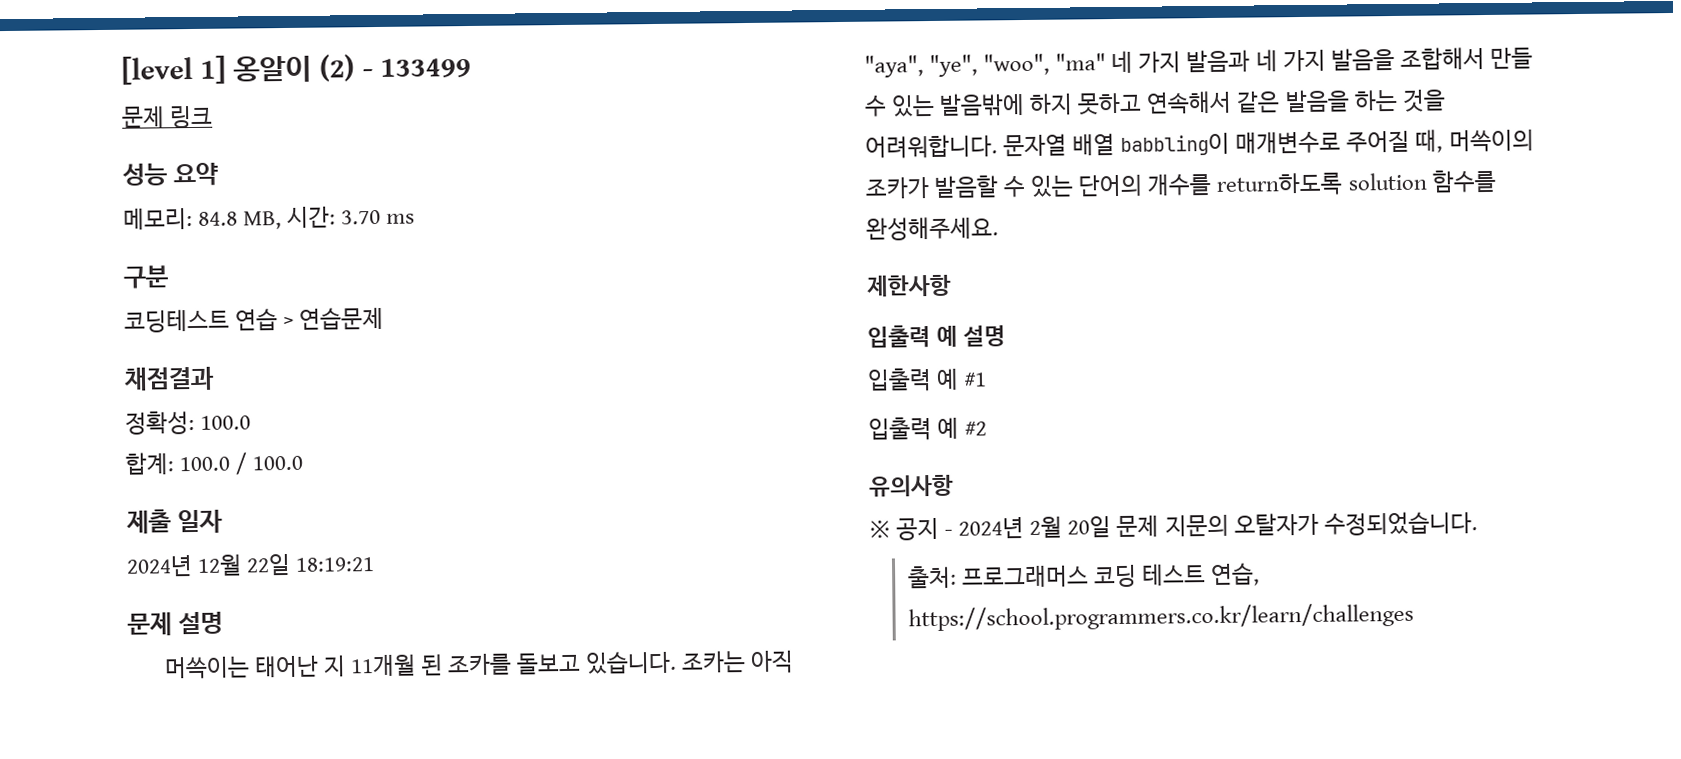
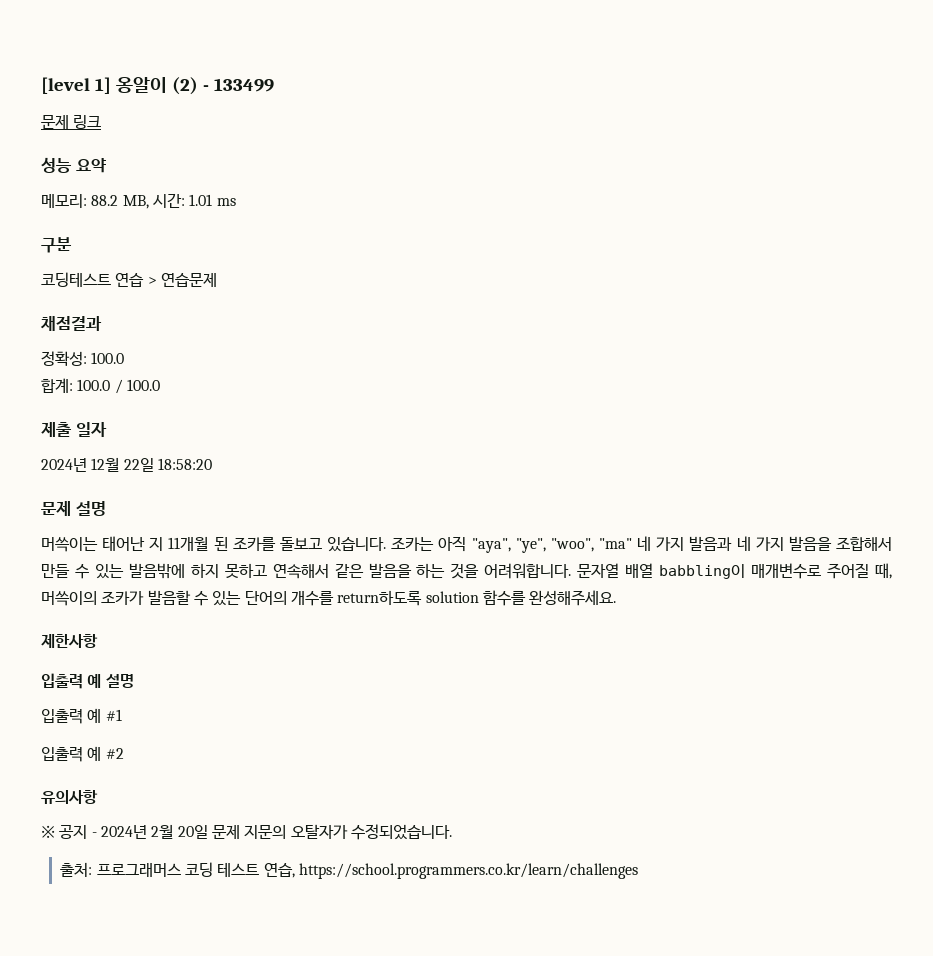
- 메모리: 84.8 MB, 시간: 3.70 ms
+ 메모리: 88.2 MB, 시간: 1.01 ms
- 2024년 12월 22일 18:19:21
+ 2024년 12월 22일 18:58:20

